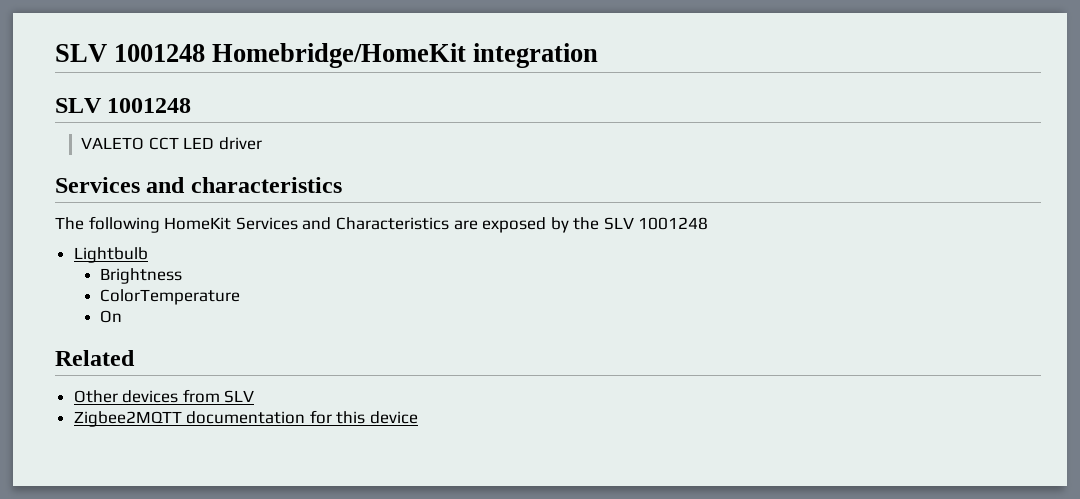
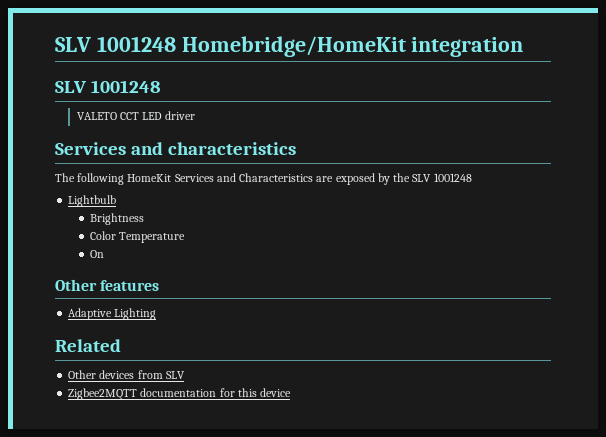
- ColorTemperature
+ Color Temperature
+ Other features
+ Adaptive Lighting

